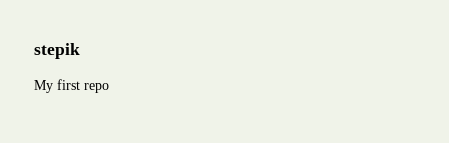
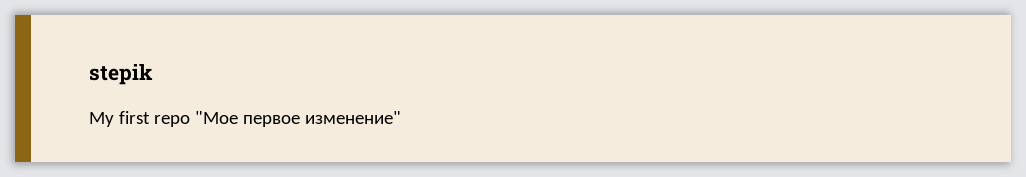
- My first repo
+ My first repo "Мое первое изменение"

